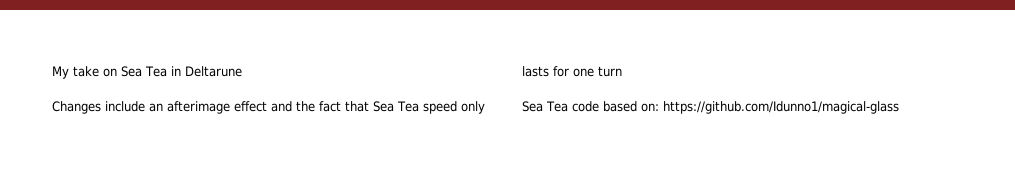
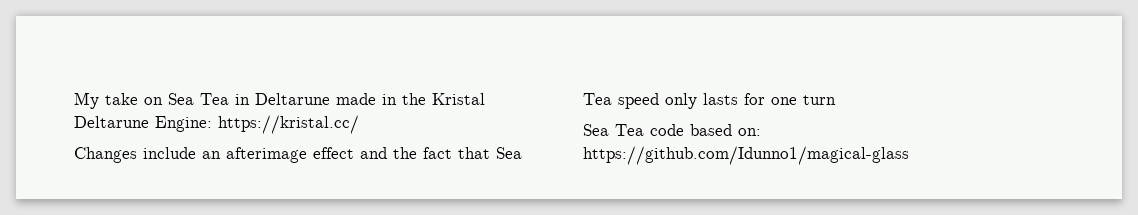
- My take on Sea Tea in Deltarune
+ My take on Sea Tea in Deltarune made in the Kristal Deltarune Engine: https://kristal.cc/

